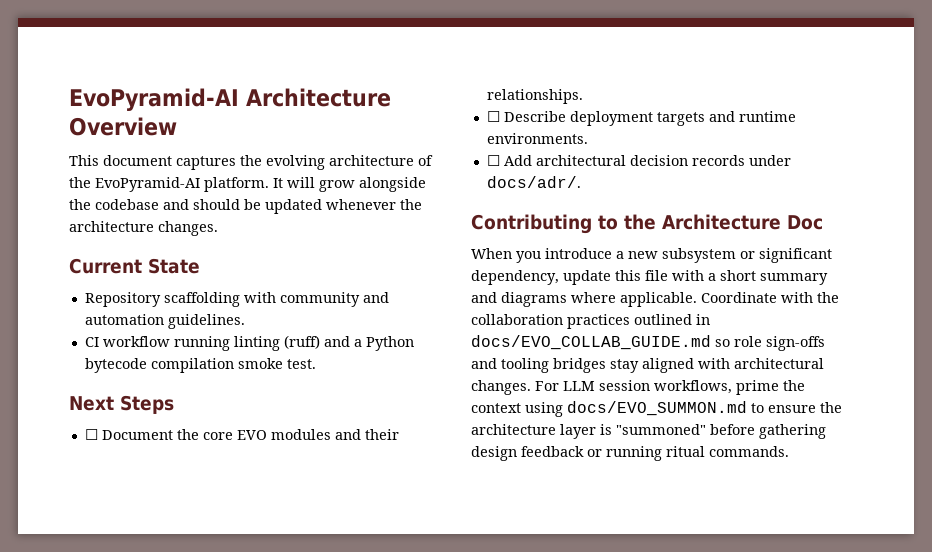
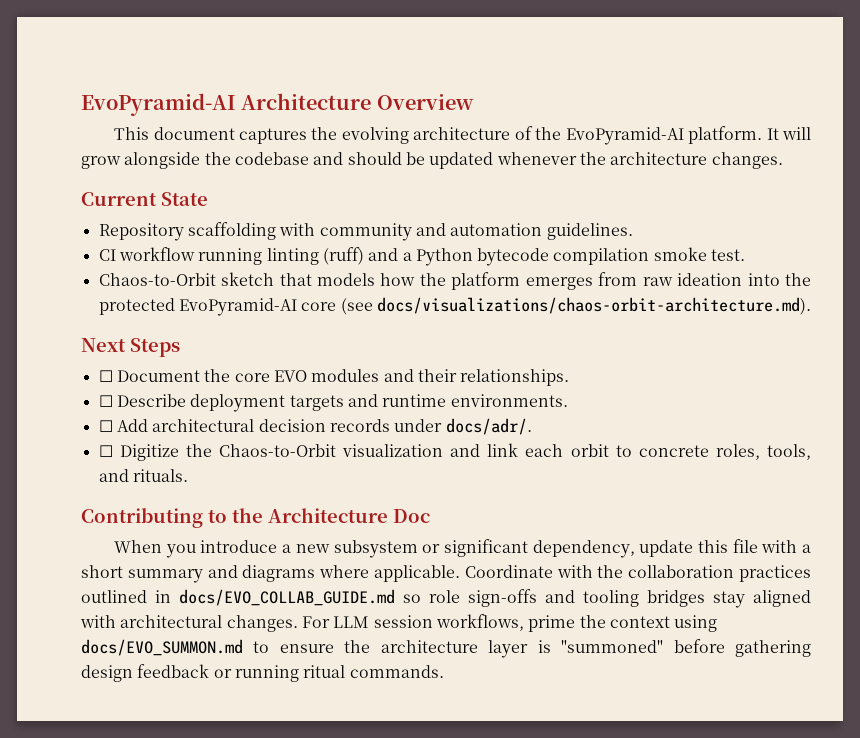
+ Chaos-to-Orbit sketch that models how the platform emerges from raw ideation into the protected EvoPyramid-AI core (see docs/visualizations/chaos-orbit-architecture.md).
+ ☐ Digitize the Chaos-to-Orbit visualization and link each orbit to concrete roles, tools, and rituals.

